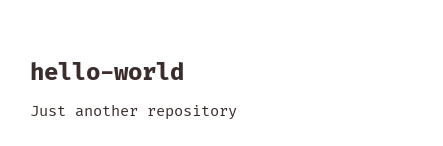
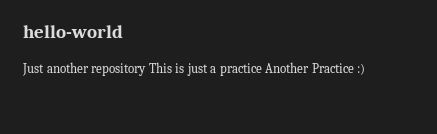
- Just another repository
+ Just another repository This is just a practice Another Practice :)

